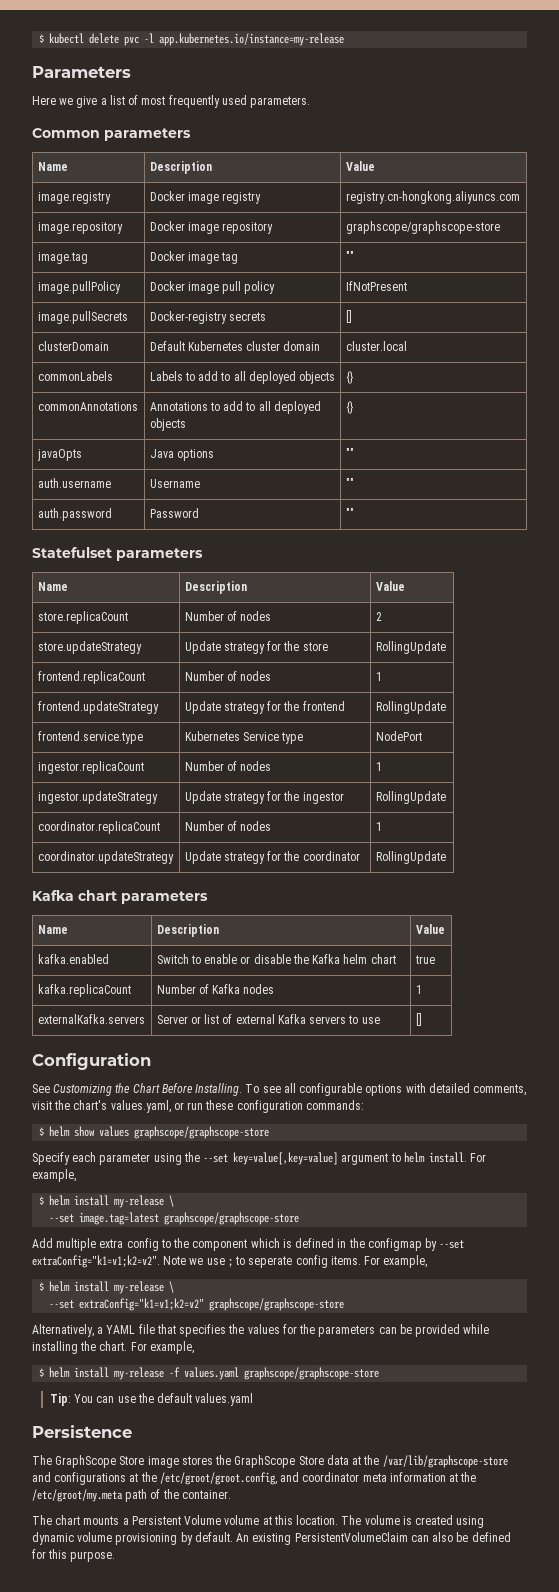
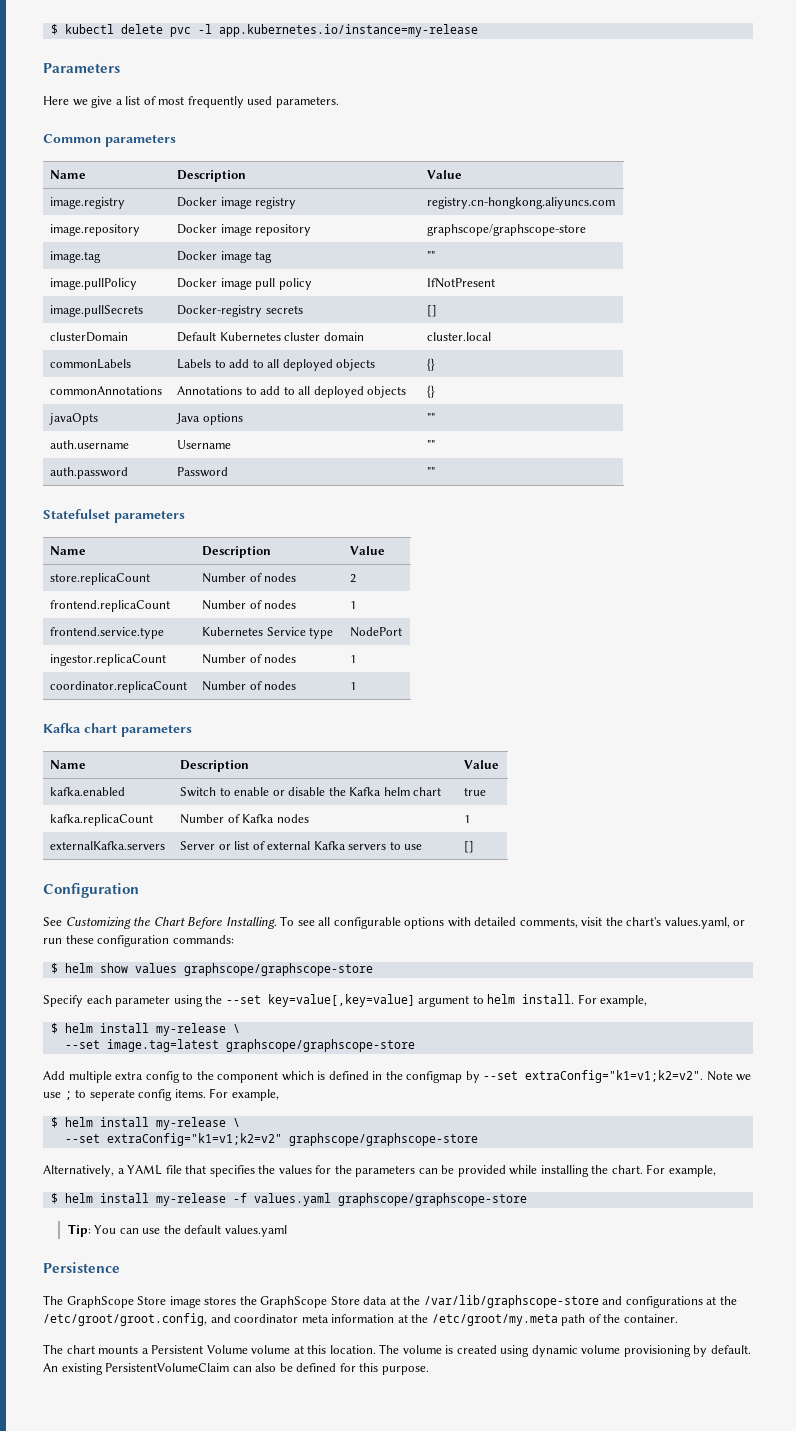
- store.updateStrategy | Update strategy for the store | RollingUpdate
- frontend.updateStrategy | Update strategy for the frontend | RollingUpdate
- ingestor.updateStrategy | Update strategy for the ingestor | RollingUpdate
- coordinator.updateStrategy | Update strategy for the coordinator | RollingUpdate

